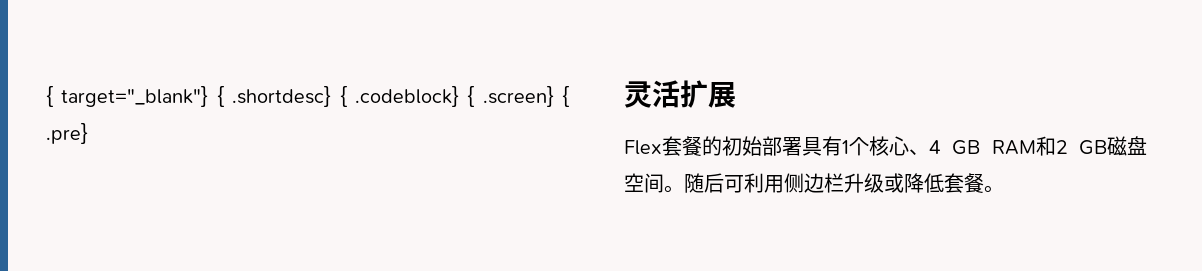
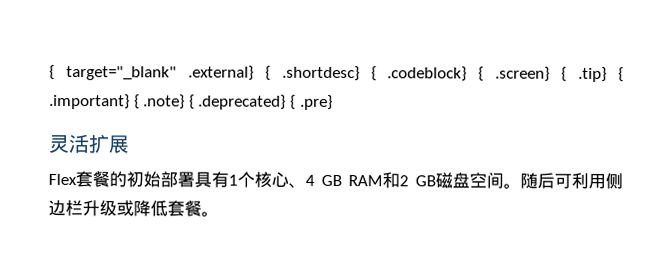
- { target="_blank"} { .shortdesc} { .codeblock} { .screen} { .pre}
+ { target="_blank" .external} { .shortdesc} { .codeblock} { .screen} { .tip} { .important} { .note} { .deprecated} { .pre}

